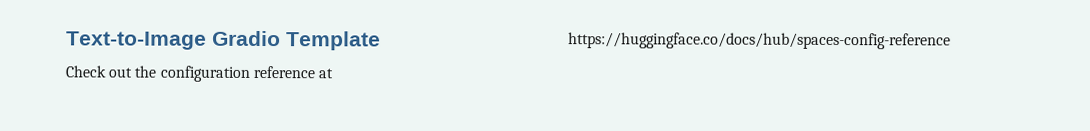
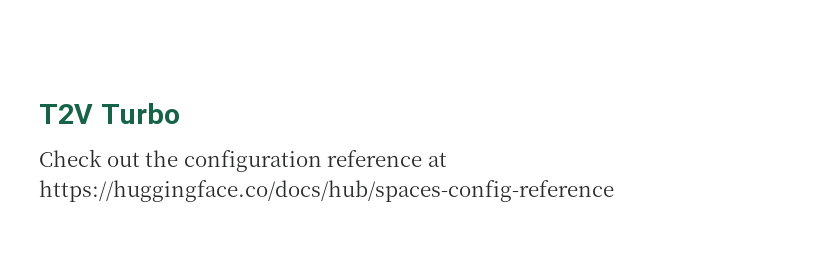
- Text-to-Image Gradio Template
+ T2V Turbo

